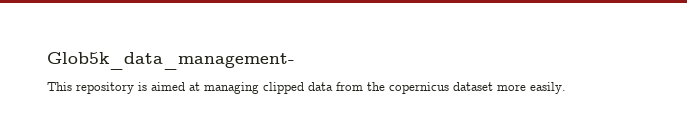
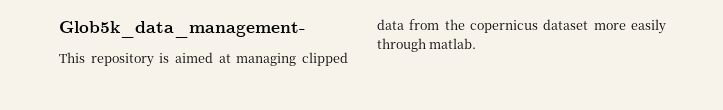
- This repository is aimed at managing clipped data from the copernicus dataset more easily.
+ This repository is aimed at managing clipped data from the copernicus dataset more easily through matlab.

